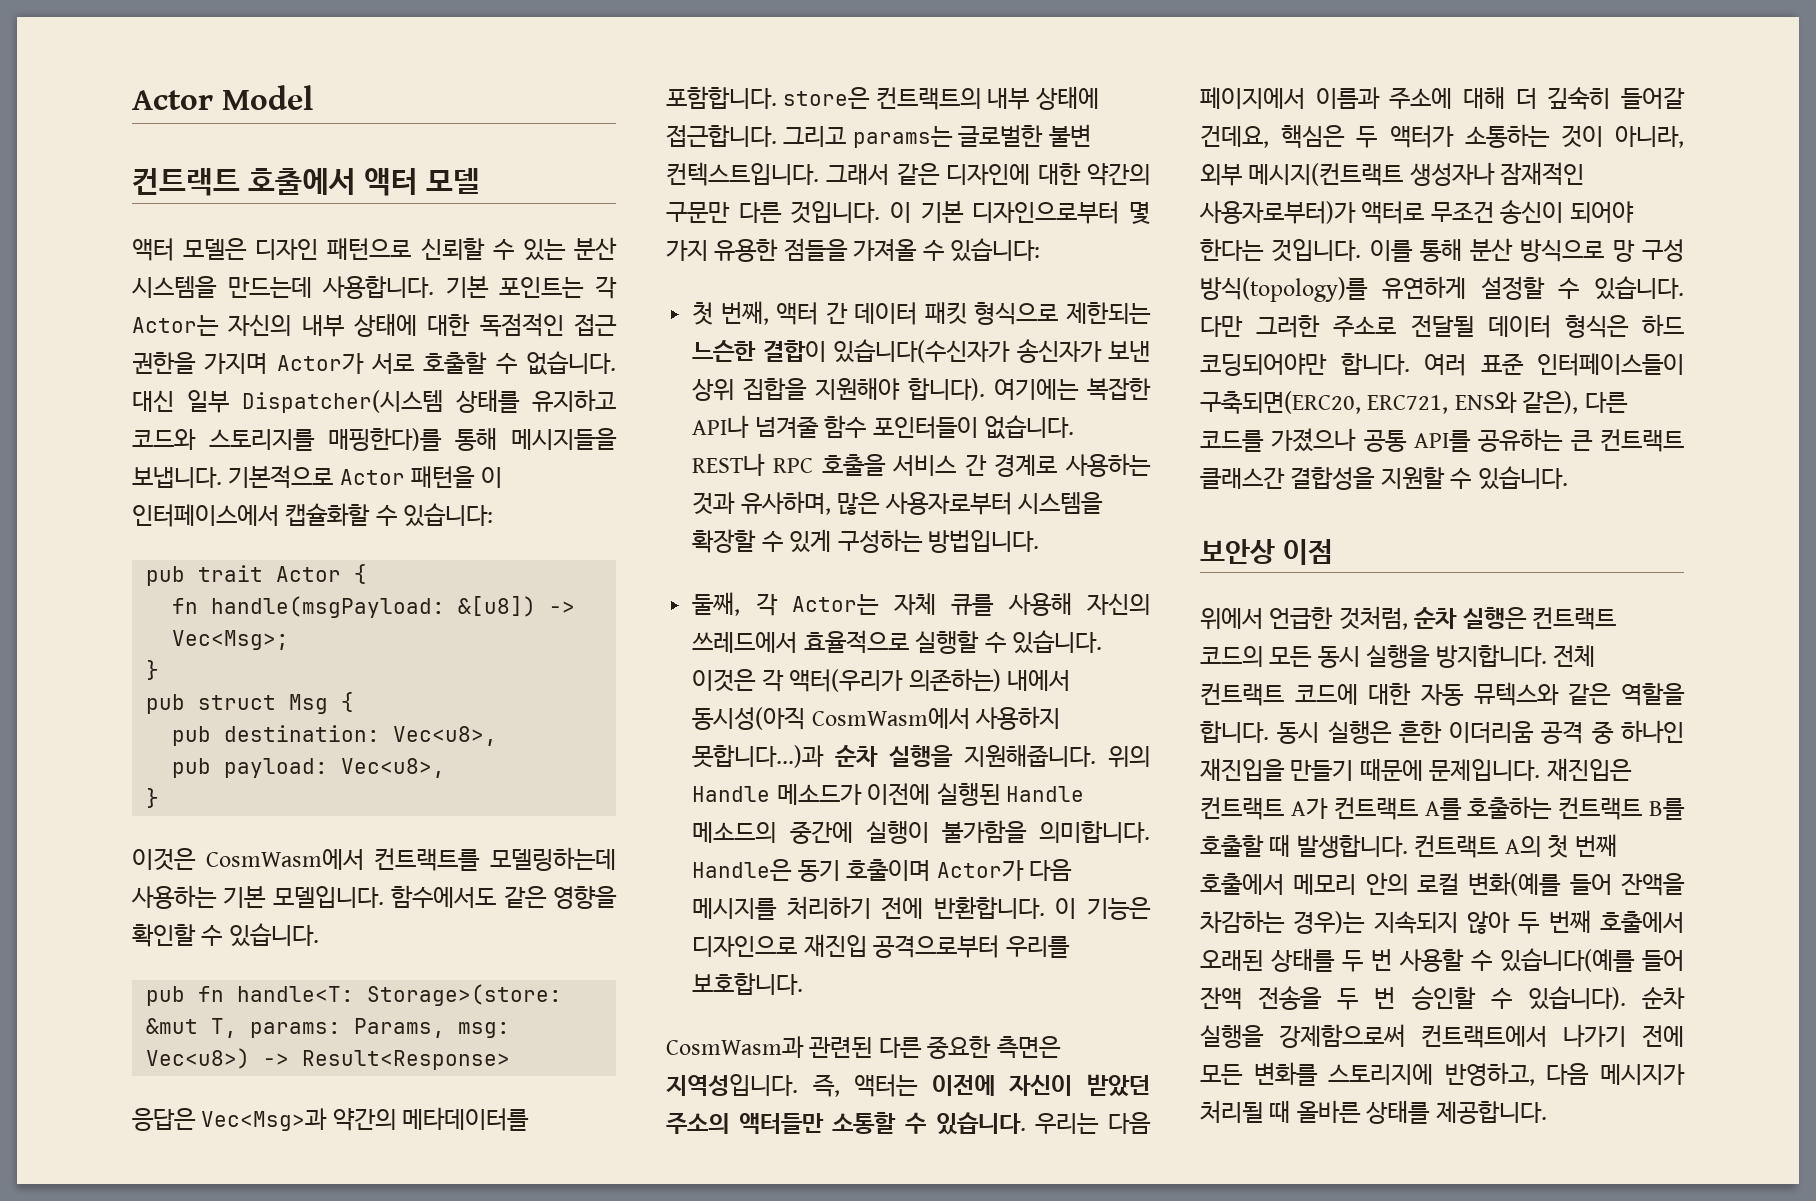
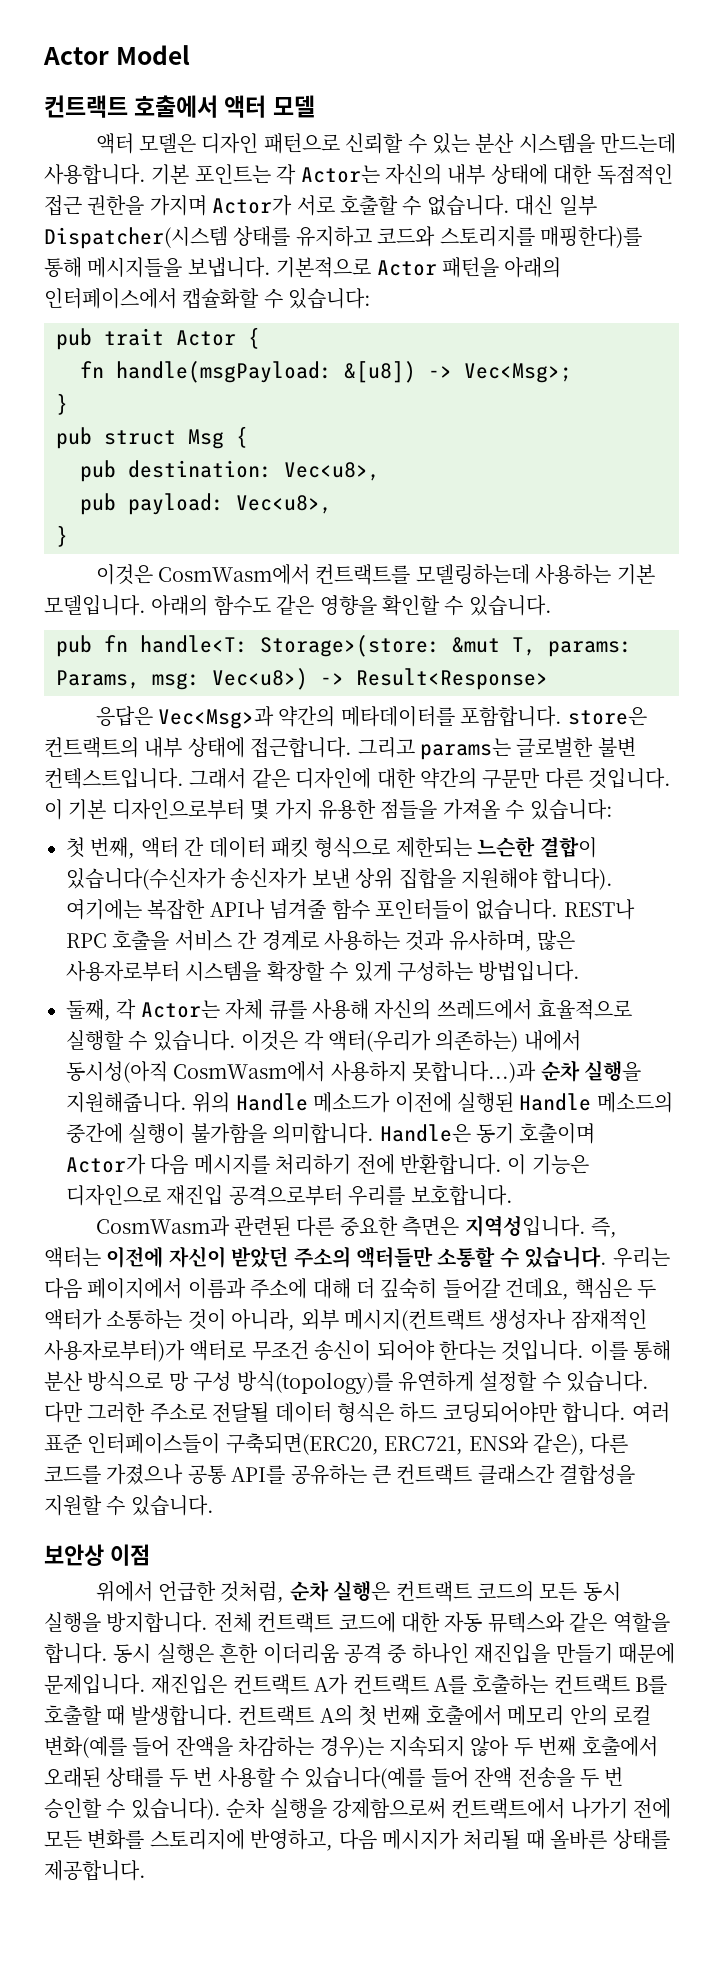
- 기본적으로 Actor 패턴을 이 인터페이스에서 캡슐화할 수 있습니다:
+ 기본적으로 Actor 패턴을 아래의 인터페이스에서 캡슐화할 수 있습니다:
- 함수에서도 같은 영향을 확인할 수 있습니다.
+ 아래의 함수도 같은 영향을 확인할 수 있습니다.

